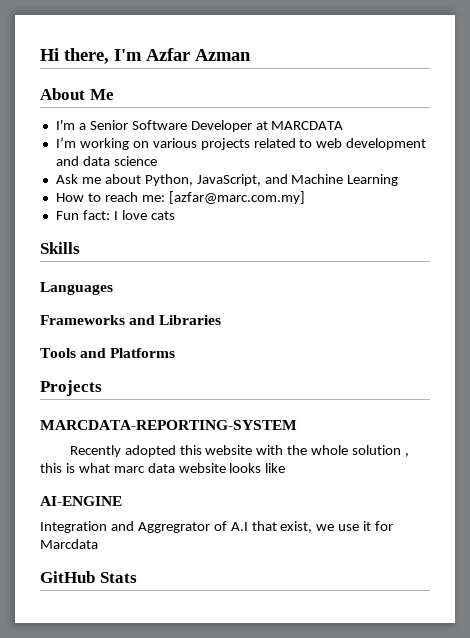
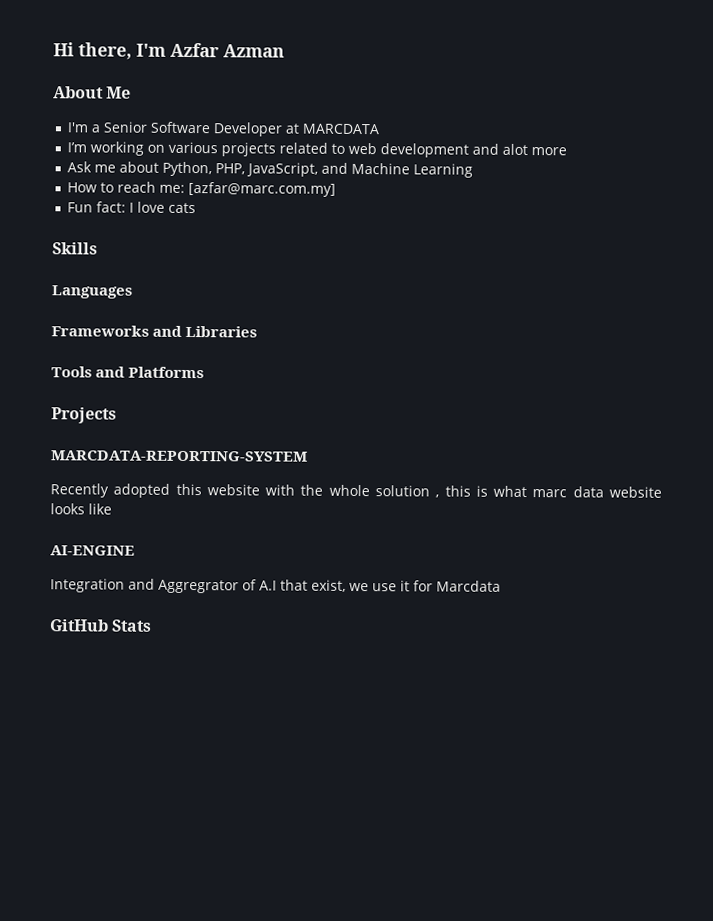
- I’m working on various projects related to web development and data science
+ I’m working on various projects related to web development and alot more
- Ask me about Python, JavaScript, and Machine Learning
+ Ask me about Python, PHP, JavaScript, and Machine Learning

